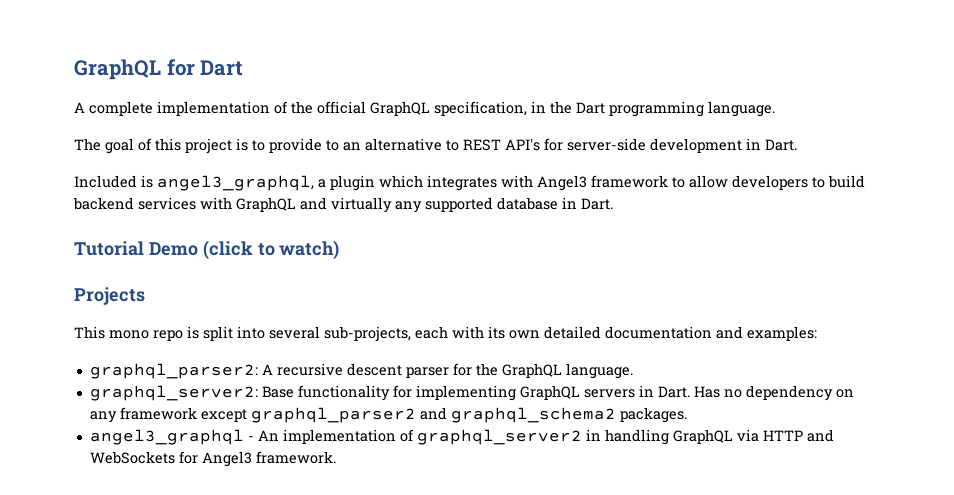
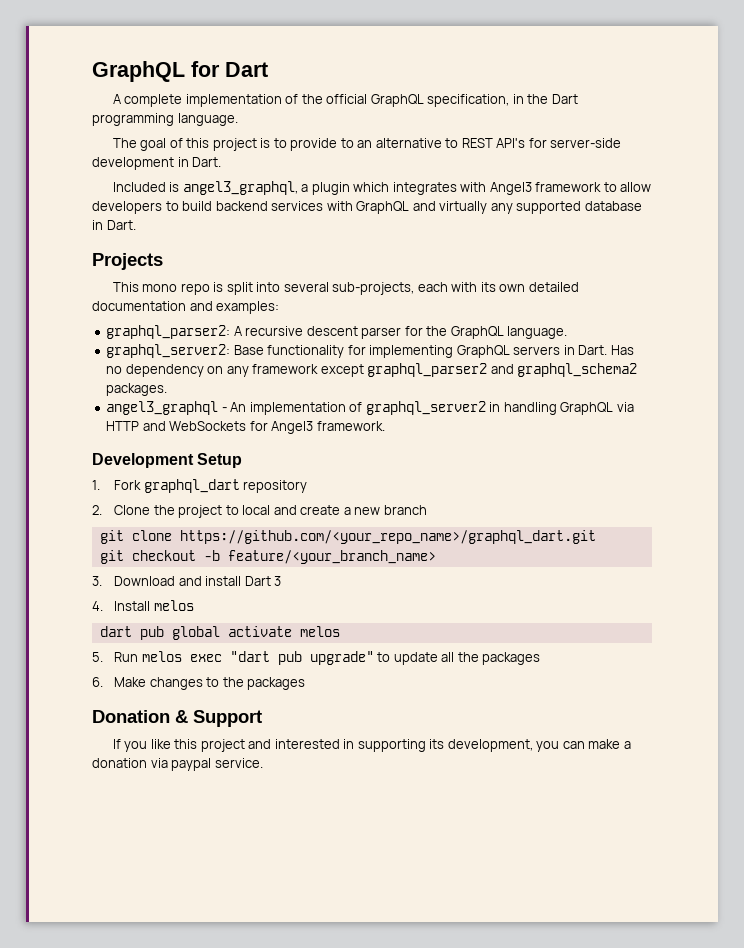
- Tutorial Demo (click to watch)
+ Development Setup
+ 1. Fork graphql_dart repository
+ 2. Clone the project to local and create a new branch
+ git clone https://github.com/<your_repo_name>/graphql_dart.git
+ git checkout -b feature/<your_branch_name>
+ 3. Download and install Dart 3
+ 4. Install melos
+ dart pub global activate melos
+ 5. Run melos exec "dart pub upgrade" to update all the packages
+ 6. Make changes to the packages
+ Donation & Support
+ If you like this project and interested in supporting its development, you can make a donation via paypal service.

